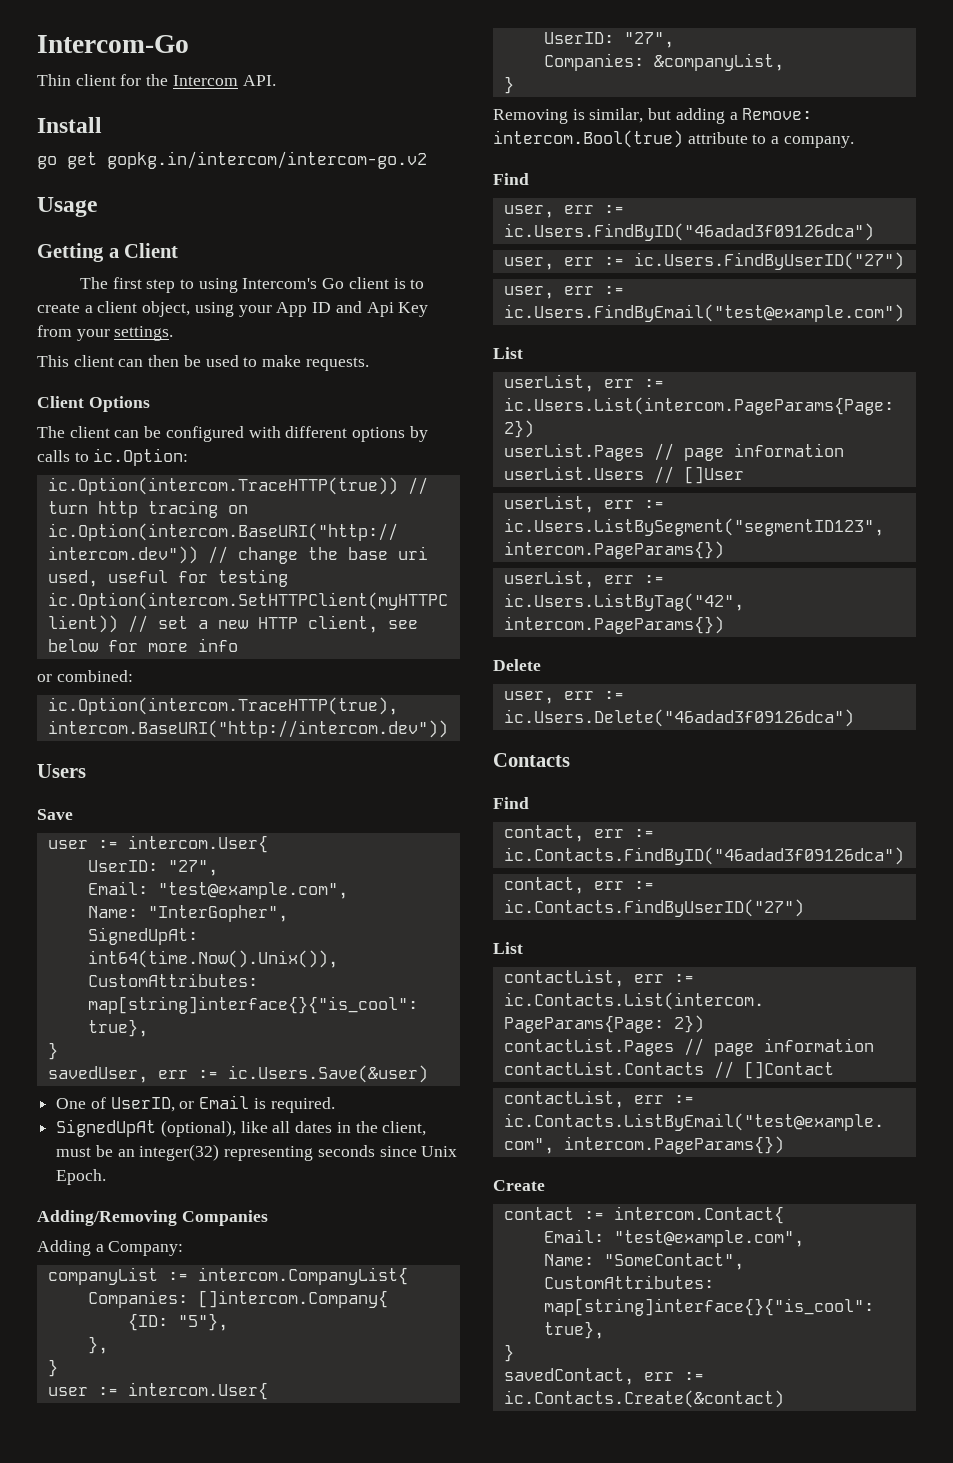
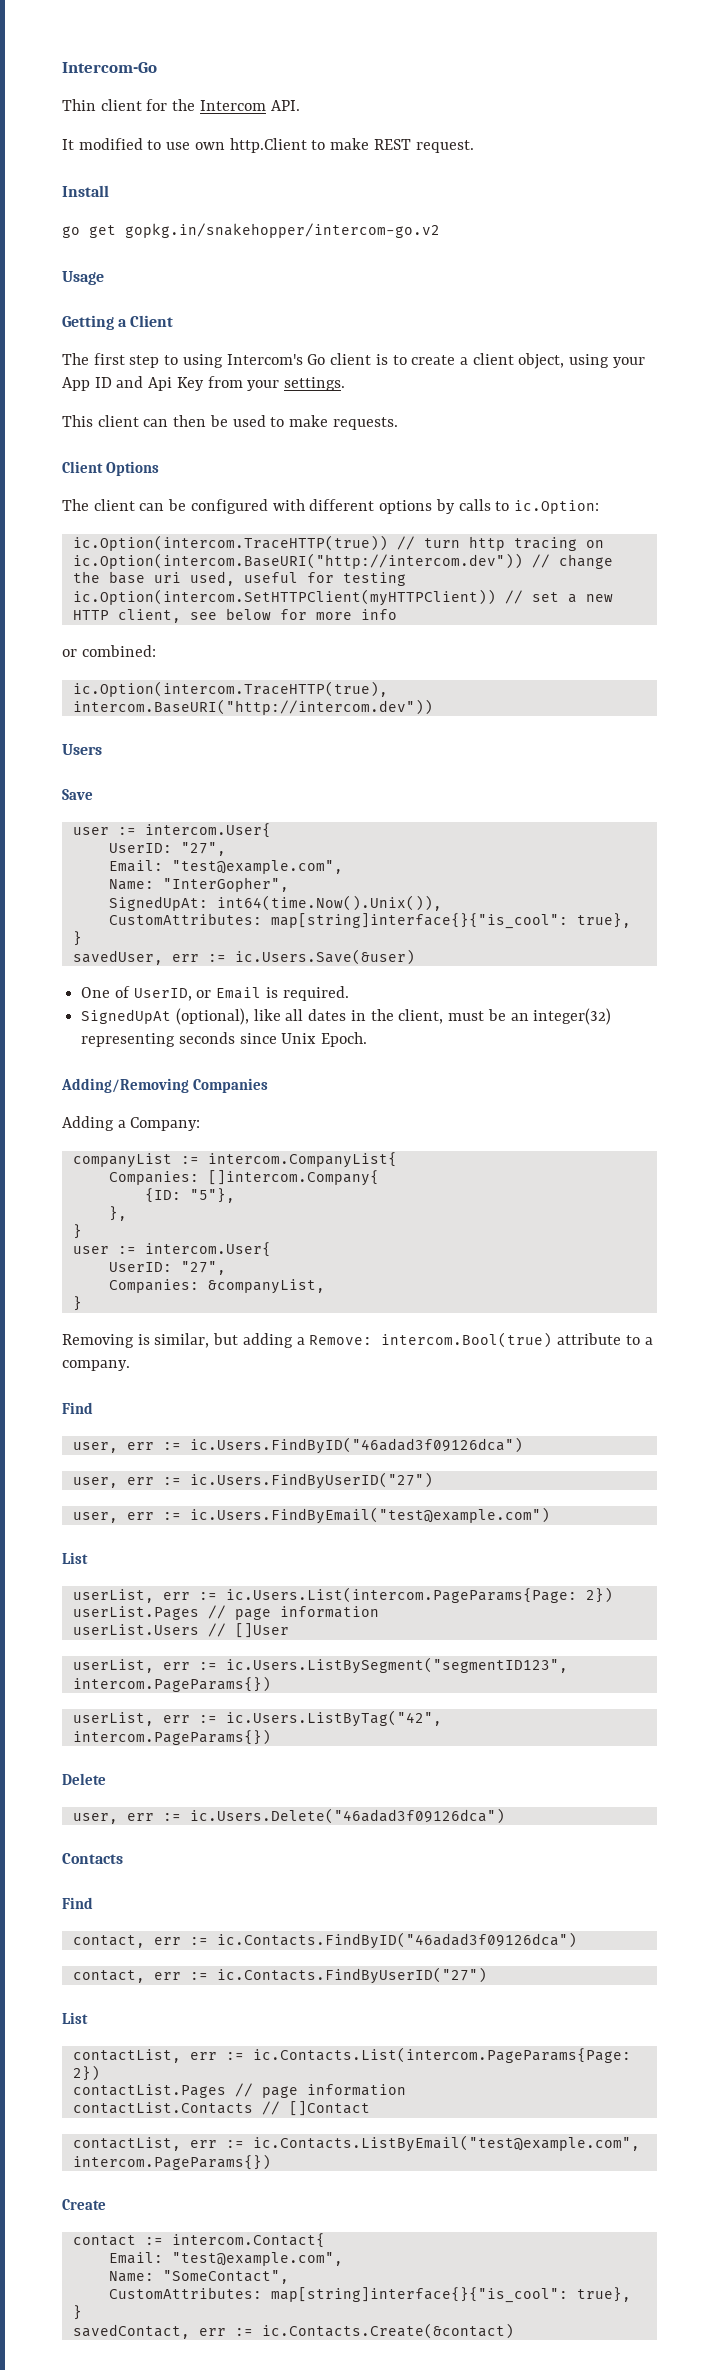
+ It modified to use own http.Client to make REST request.
- go get gopkg.in/intercom/intercom-go.v2
+ go get gopkg.in/snakehopper/intercom-go.v2

